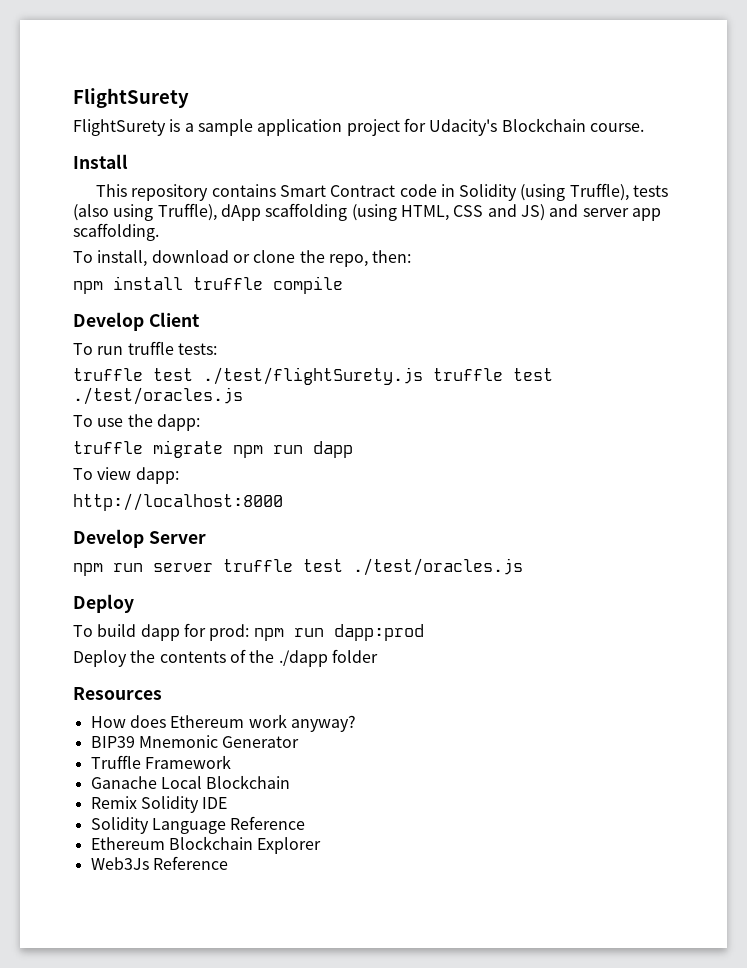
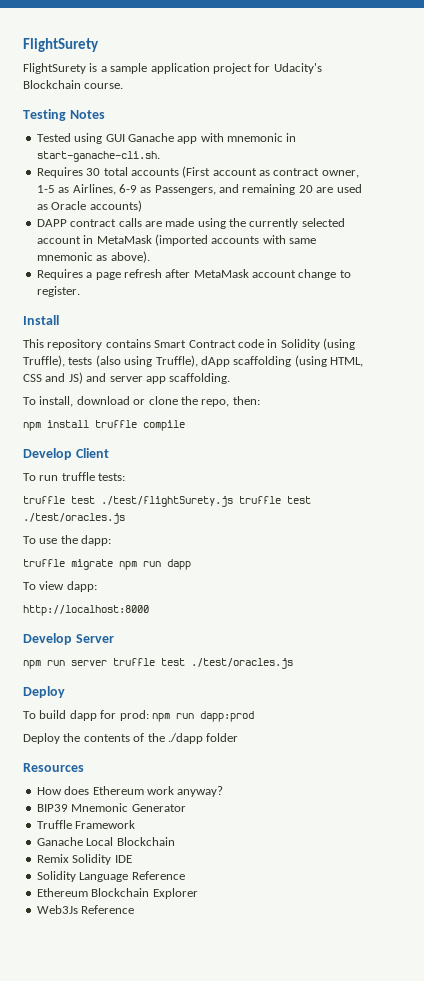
+ Testing Notes
+ Tested using GUI Ganache app with mnemonic in start-ganache-cli.sh.
+ Requires 30 total accounts (First account as contract owner, 1-5 as Airlines, 6-9 as Passengers, and remaining 20 are used as Oracle accounts)
+ DAPP contract calls are made using the currently selected account in MetaMask (imported accounts with same mnemonic as above).
+ Requires a page refresh after MetaMask account change to register.

